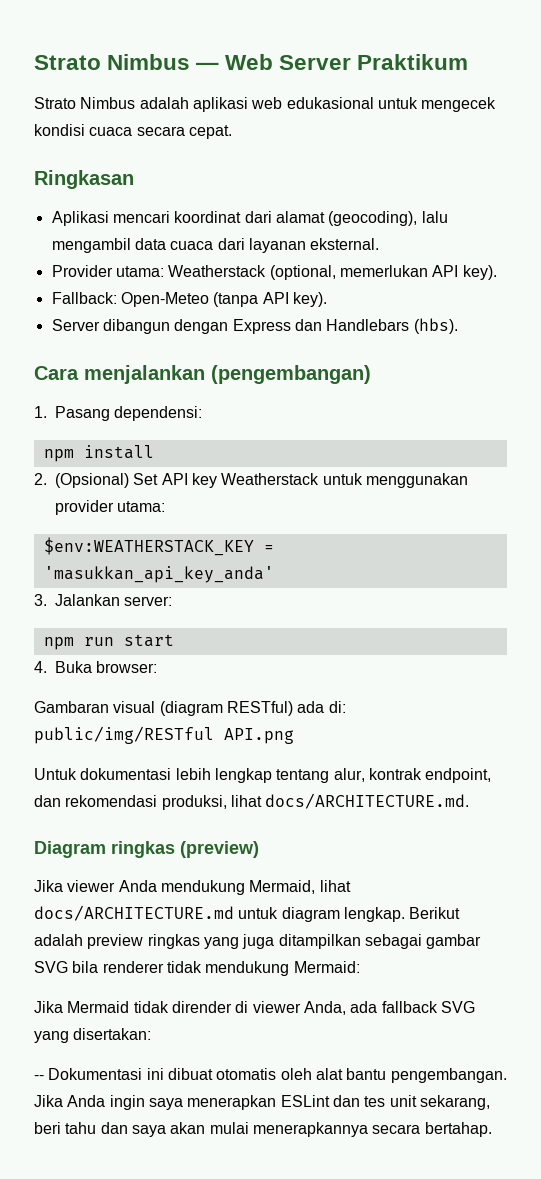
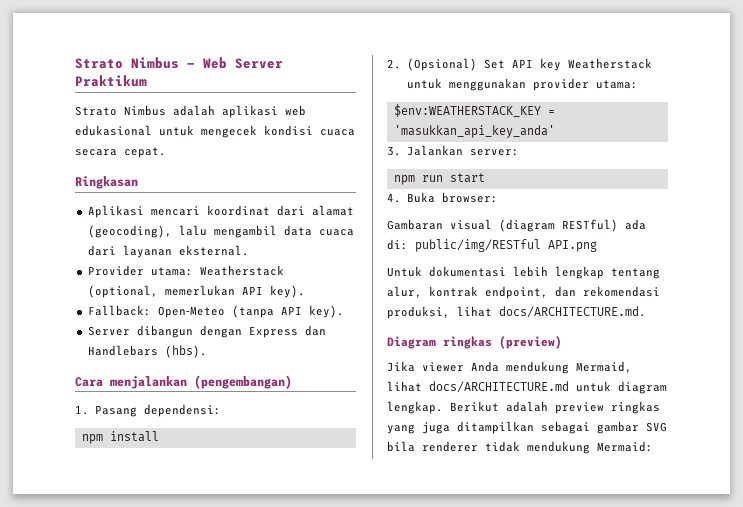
- Jika Mermaid tidak dirender di viewer Anda, ada fallback SVG yang disertakan:
- -- Dokumentasi ini dibuat otomatis oleh alat bantu pengembangan. Jika Anda ingin saya menerapkan ESLint dan tes unit sekarang, beri tahu dan saya akan mulai menerapkannya secara bertahap.

